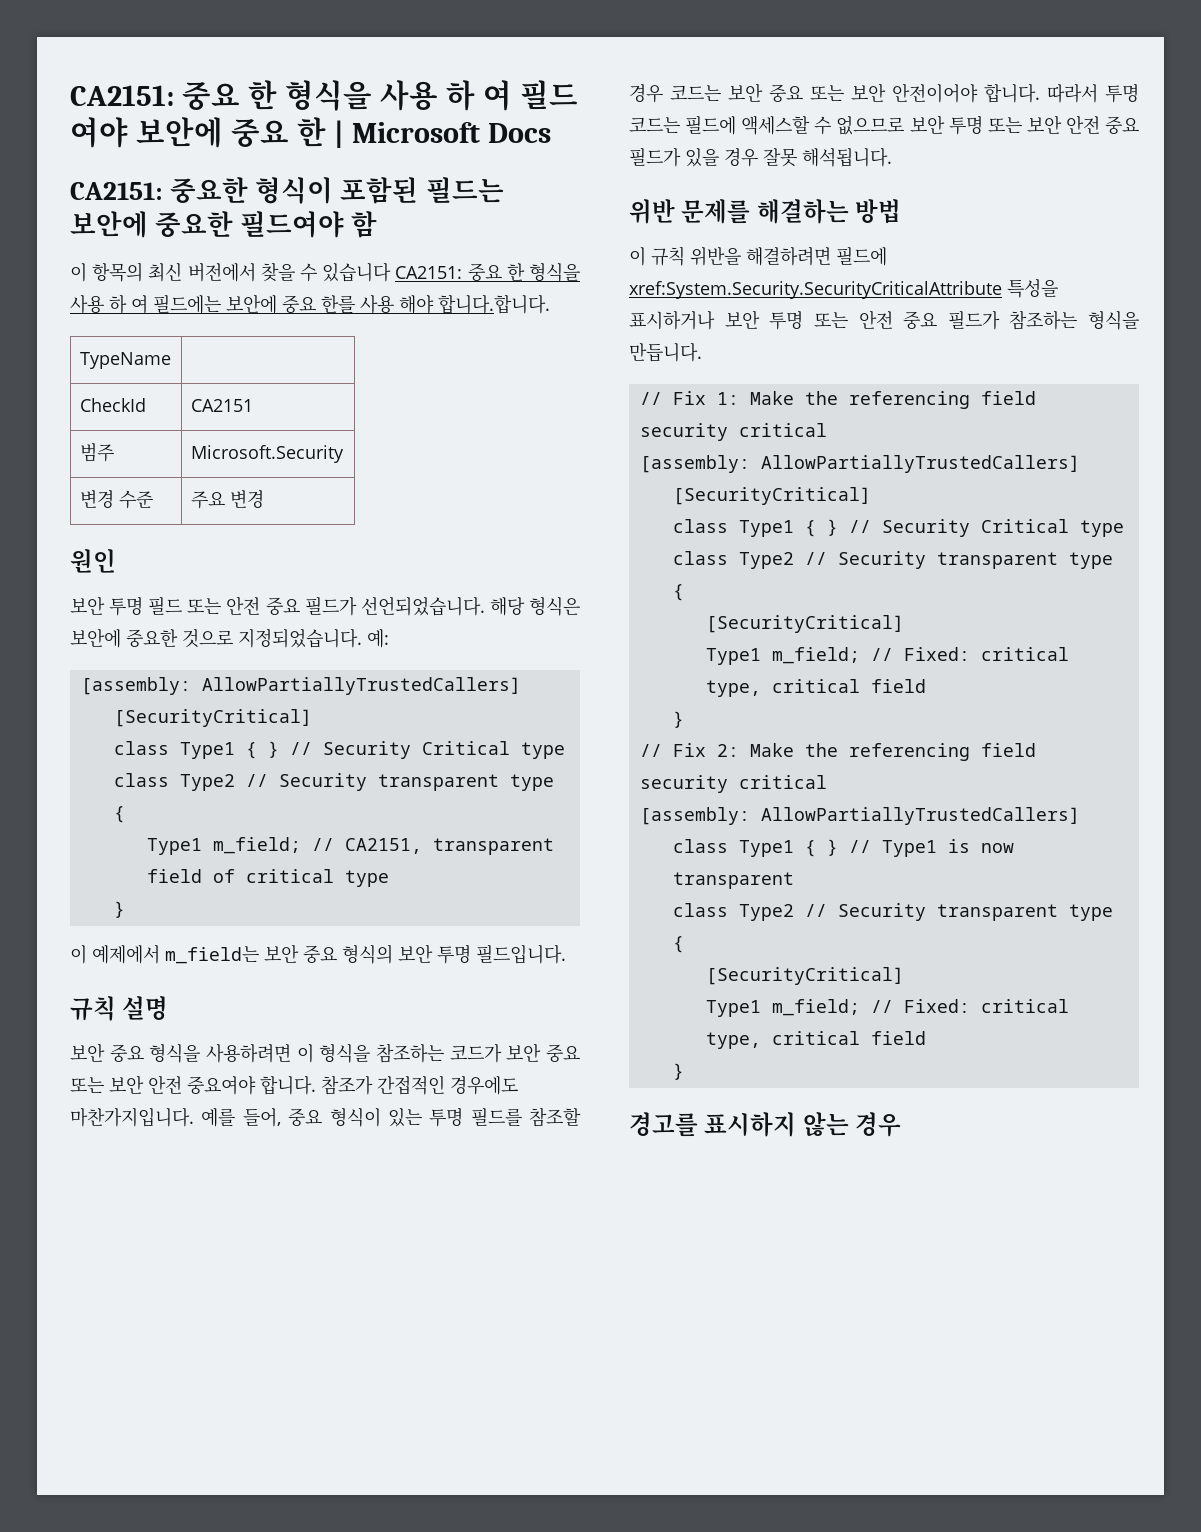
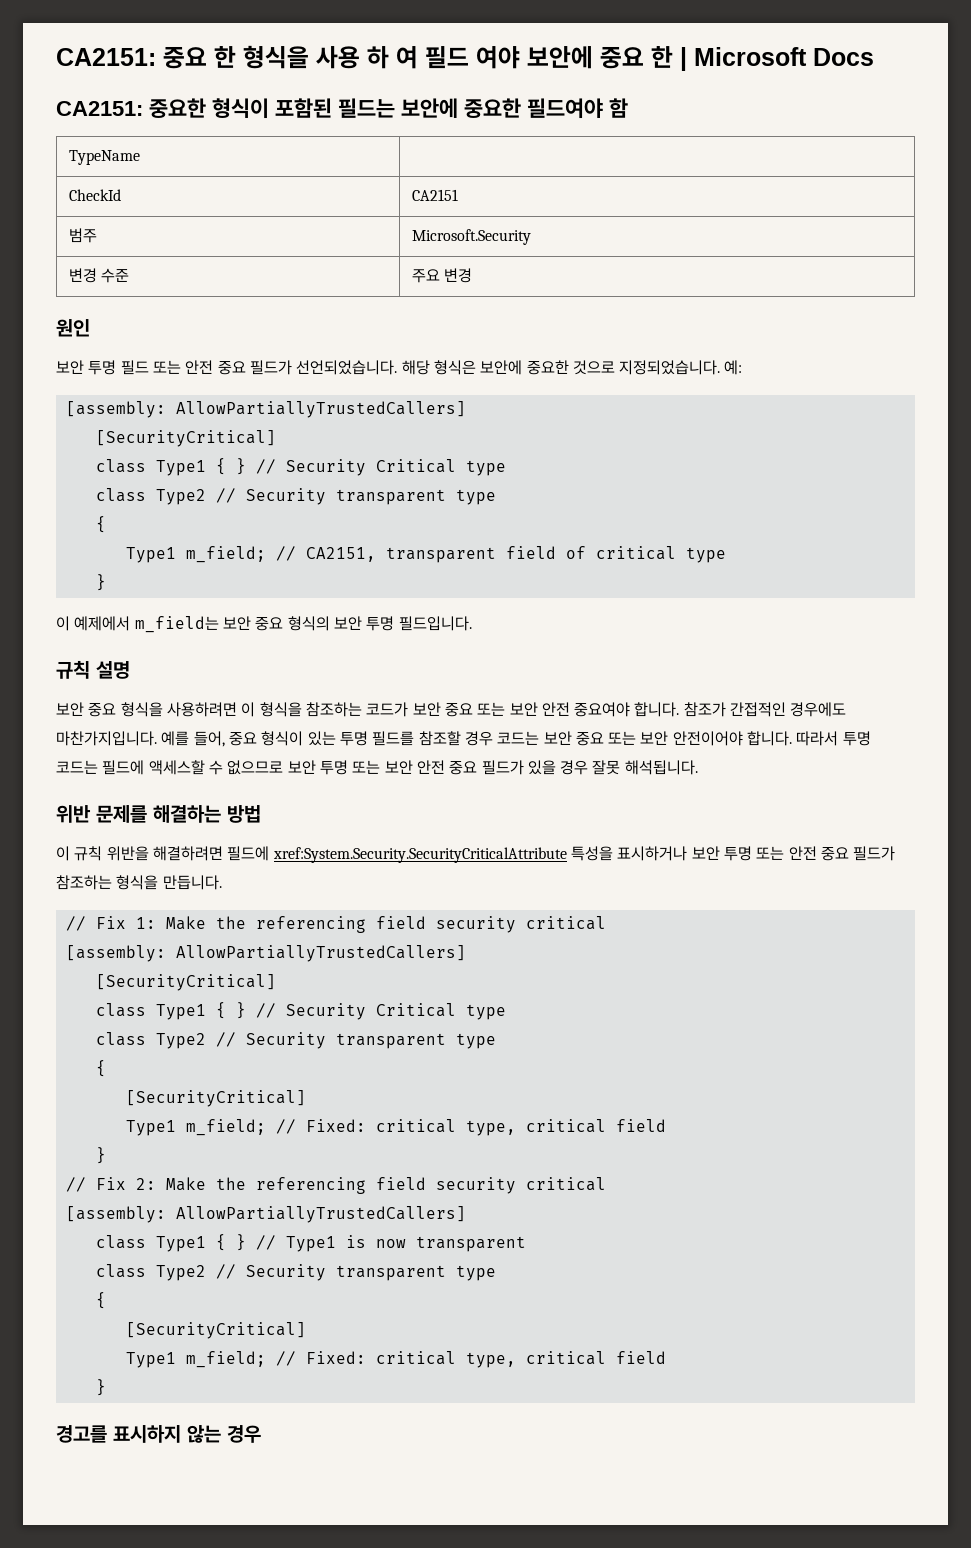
- 이 항목의 최신 버전에서 찾을 수 있습니다 CA2151: 중요 한 형식을 사용 하 여 필드에는 보안에 중요 한를 사용 해야 합니다.합니다.

